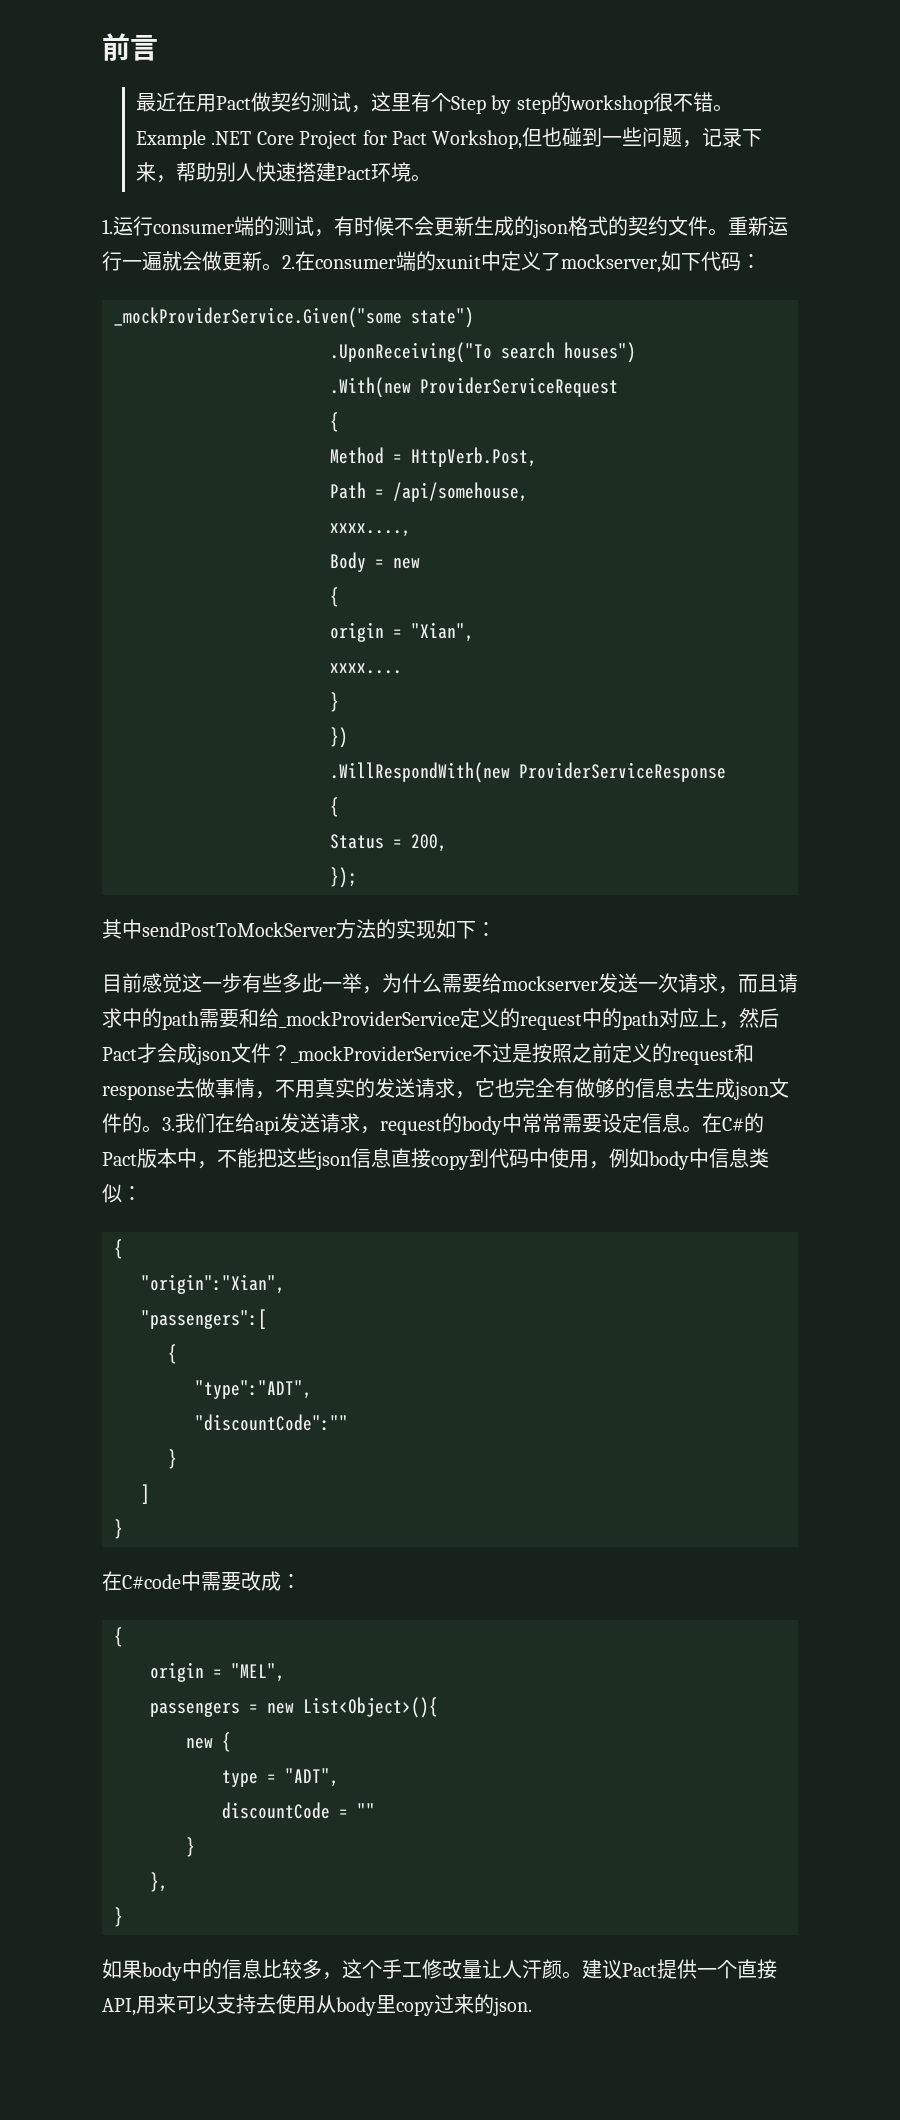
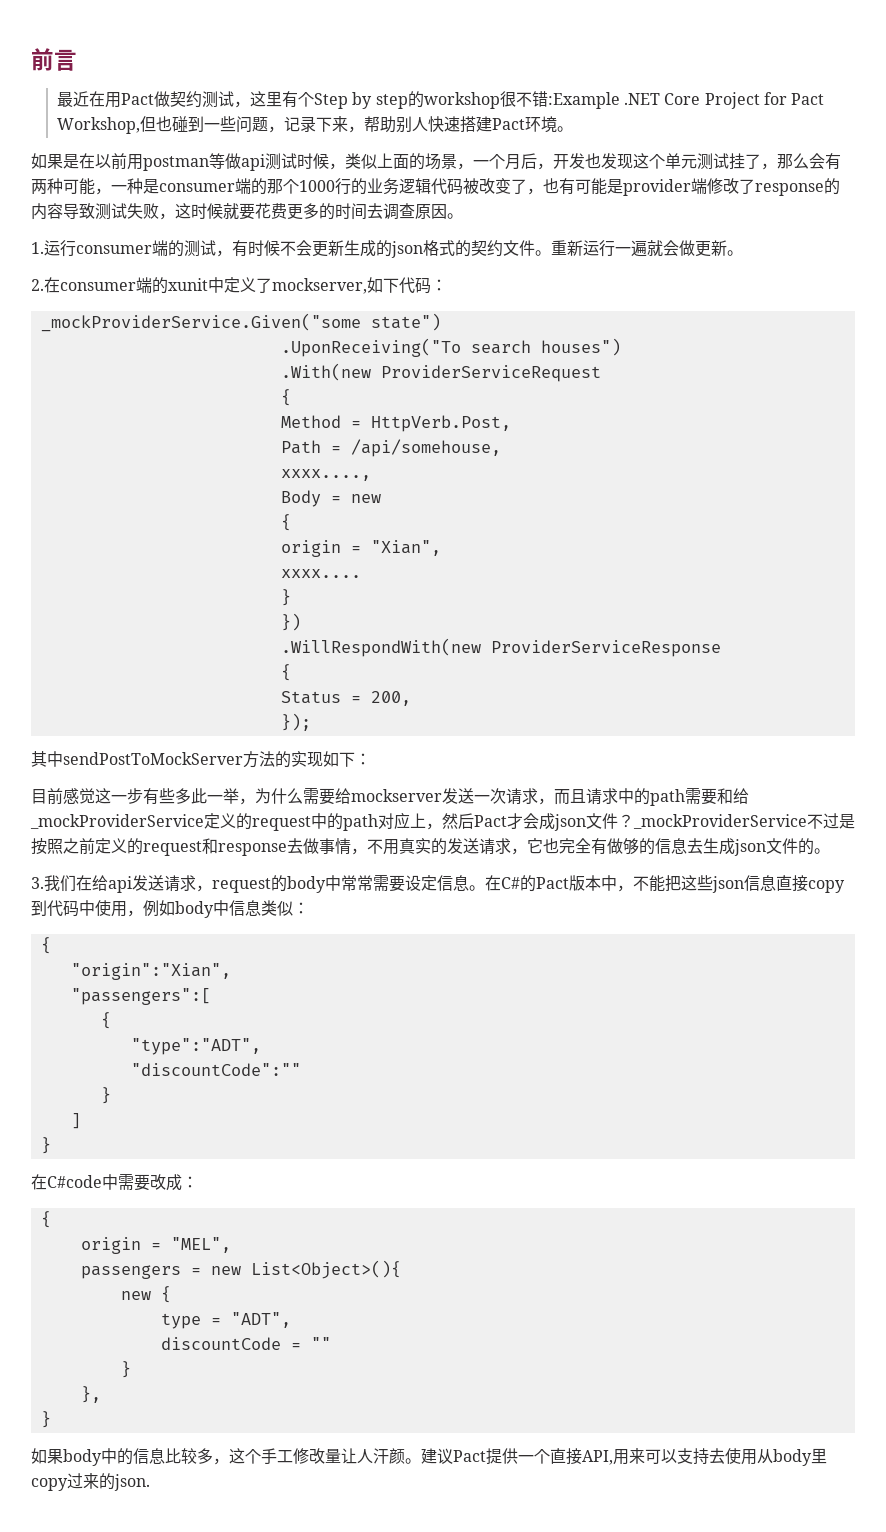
- 最近在用Pact做契约测试，这里有个Step by step的workshop很不错。Example .NET Core Project for Pact Workshop,但也碰到一些问题，记录下来，帮助别人快速搭建Pact环境。
+ 最近在用Pact做契约测试，这里有个Step by step的workshop很不错:Example .NET Core Project for Pact Workshop,但也碰到一些问题，记录下来，帮助别人快速搭建Pact环境。
+ 如果是在以前用postman等做api测试时候，类似上面的场景，一个月后，开发也发现这个单元测试挂了，那么会有两种可能，一种是consumer端的那个1000行的业务逻辑代码被改变了，也有可能是provider端修改了response的内容导致测试失败，这时候就要花费更多的时间去调查原因。
- 重新运行一遍就会做更新。2.在consumer端的xunit中定义了mockserver,如下代码：
+ 重新运行一遍就会做更新。
+ 2.在consumer端的xunit中定义了mockserver,如下代码：
- _mockProviderService不过是按照之前定义的request和response去做事情，不用真实的发送请求，它也完全有做够的信息去生成json文件的。3.我们在给api发送请求，request的body中常常需要设定信息。
+ _mockProviderService不过是按照之前定义的request和response去做事情，不用真实的发送请求，它也完全有做够的信息去生成json文件的。
+ 3.我们在给api发送请求，request的body中常常需要设定信息。

